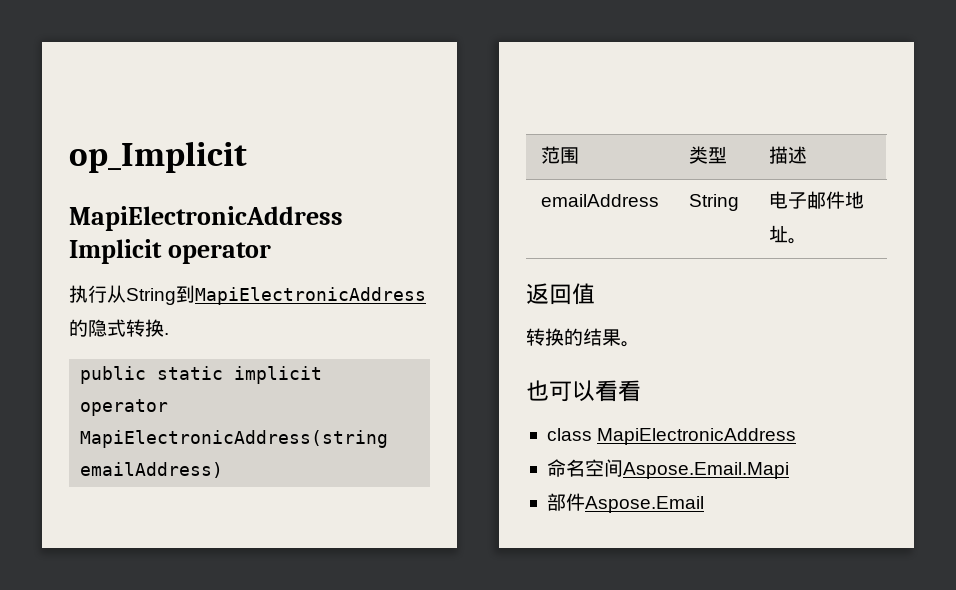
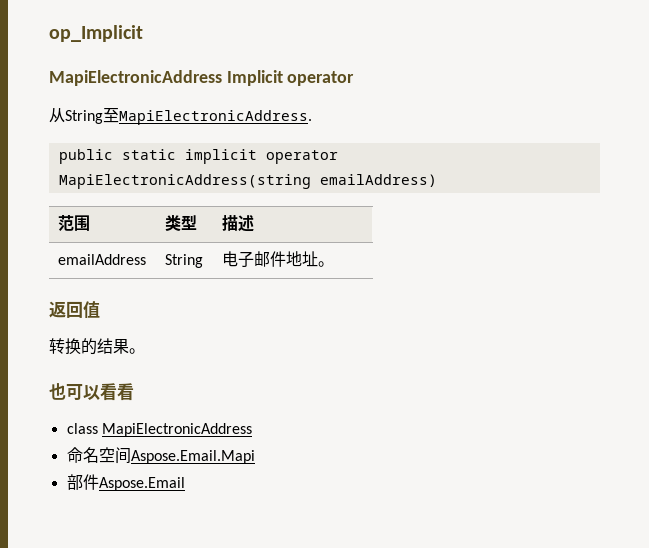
- 执行从String到MapiElectronicAddress的隐式转换.
+ 从String至MapiElectronicAddress.

